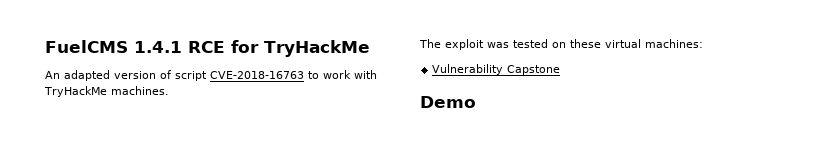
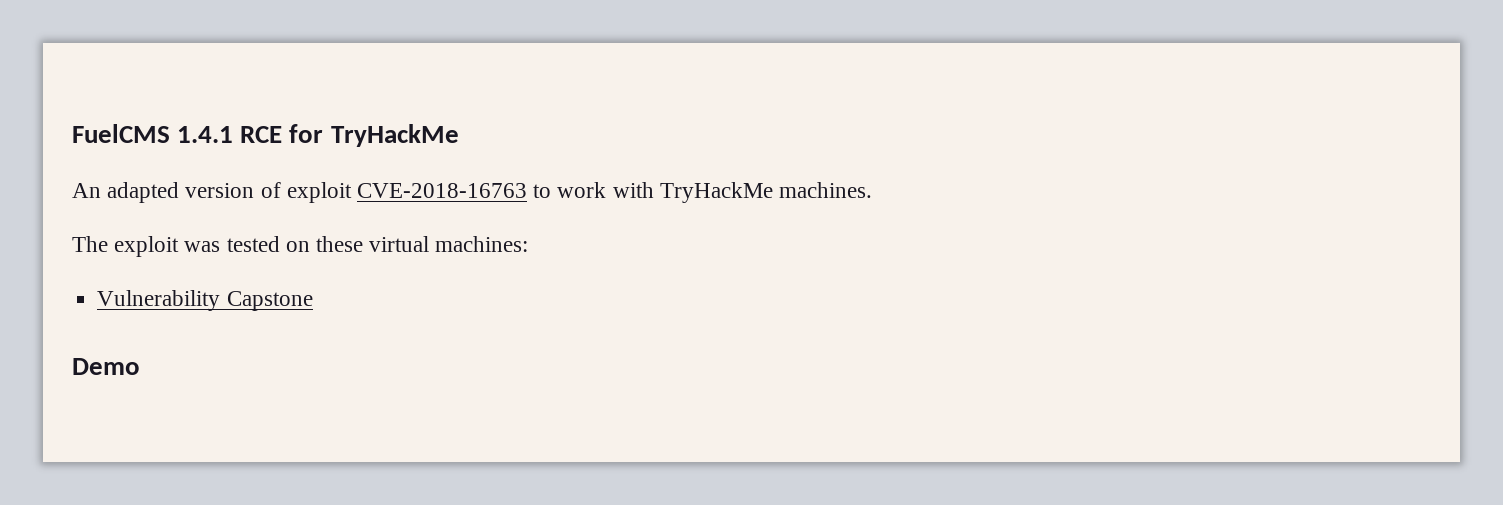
- An adapted version of script CVE-2018-16763 to work with TryHackMe machines.
+ An adapted version of exploit CVE-2018-16763 to work with TryHackMe machines.

